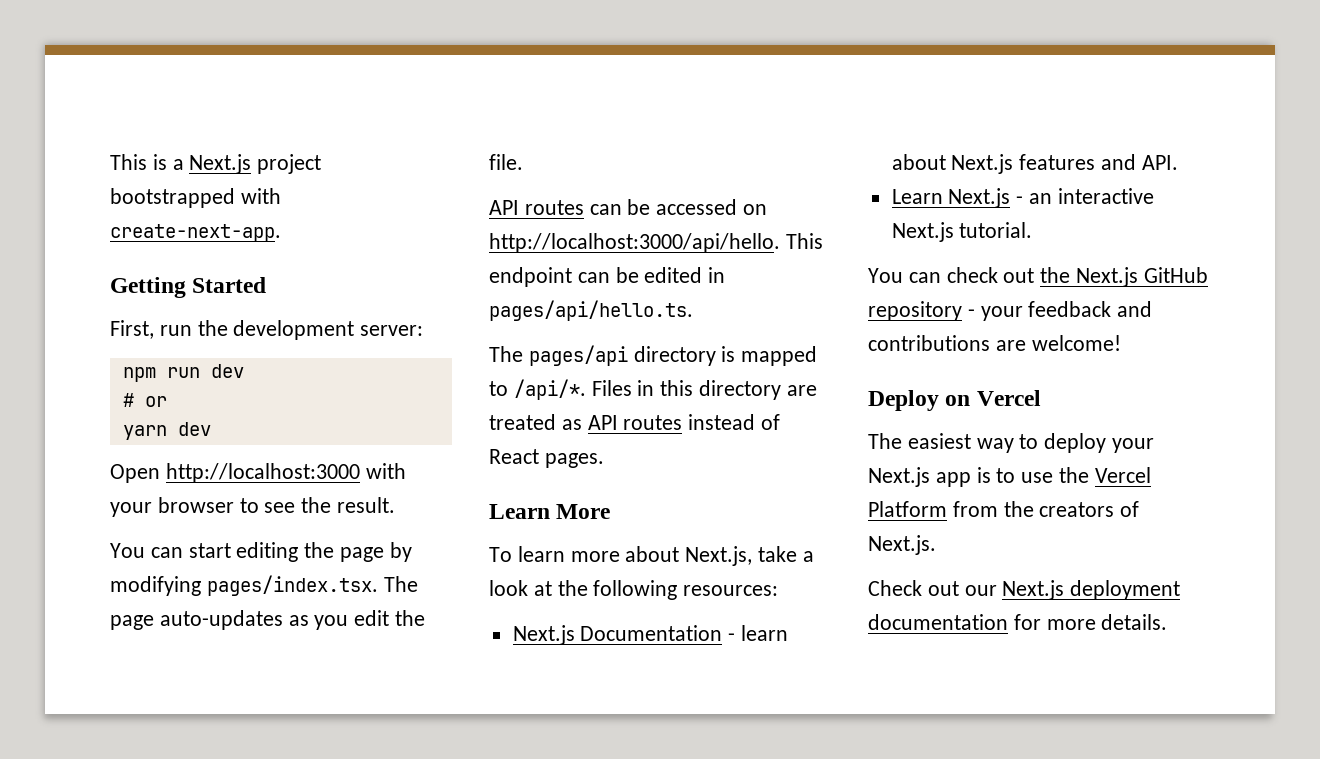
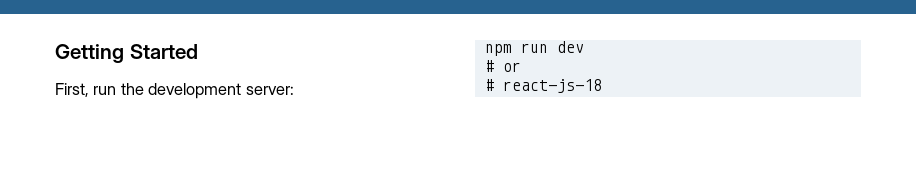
- This is a Next.js project bootstrapped with create-next-app.
- yarn dev
- Open http://localhost:3000 with your browser to see the result.
- You can start editing the page by modifying pages/index.tsx. The page auto-updates as you edit the file.
- API routes can be accessed on http://localhost:3000/api/hello. This endpoint can be edited in pages/api/hello.ts.
- The pages/api directory is mapped to /api/*. Files in this directory are treated as API routes instead of React pages.
- Learn More
- To learn more about Next.js, take a look at the following resources:
- Next.js Documentation - learn about Next.js features and API.
- Learn Next.js - an interactive Next.js tutorial.
- You can check out the Next.js GitHub repository - your feedback and contributions are welcome!
- Deploy on Vercel
- The easiest way to deploy your Next.js app is to use the Vercel Platform from the creators of Next.js.
- Check out our Next.js deployment documentation for more details.
+ # react-js-18

